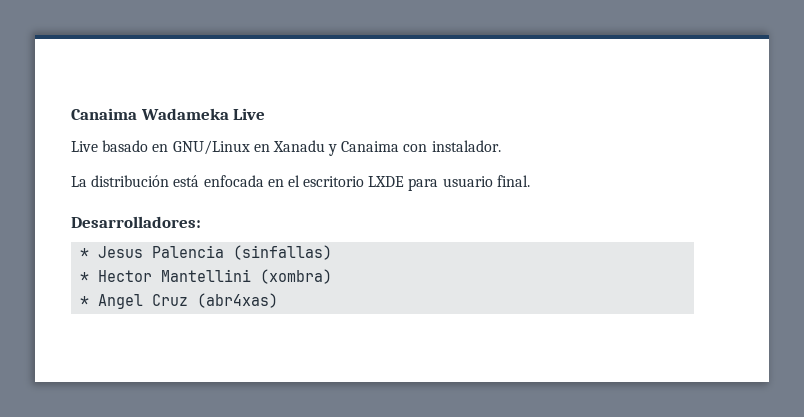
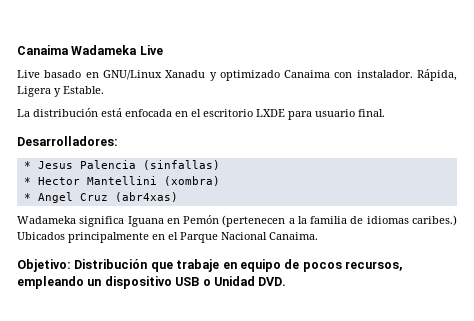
- Live basado en GNU/Linux en Xanadu y Canaima con instalador.
+ Live basado en GNU/Linux Xanadu y optimizado Canaima con instalador. Rápida, Ligera y Estable.
+ Wadameka significa Iguana en Pemón (pertenecen a la familia de idiomas caribes.) Ubicados principalmente en el Parque Nacional Canaima.
+ Objetivo: Distribución que trabaje en equipo de pocos recursos, empleando un dispositivo USB o Unidad DVD.

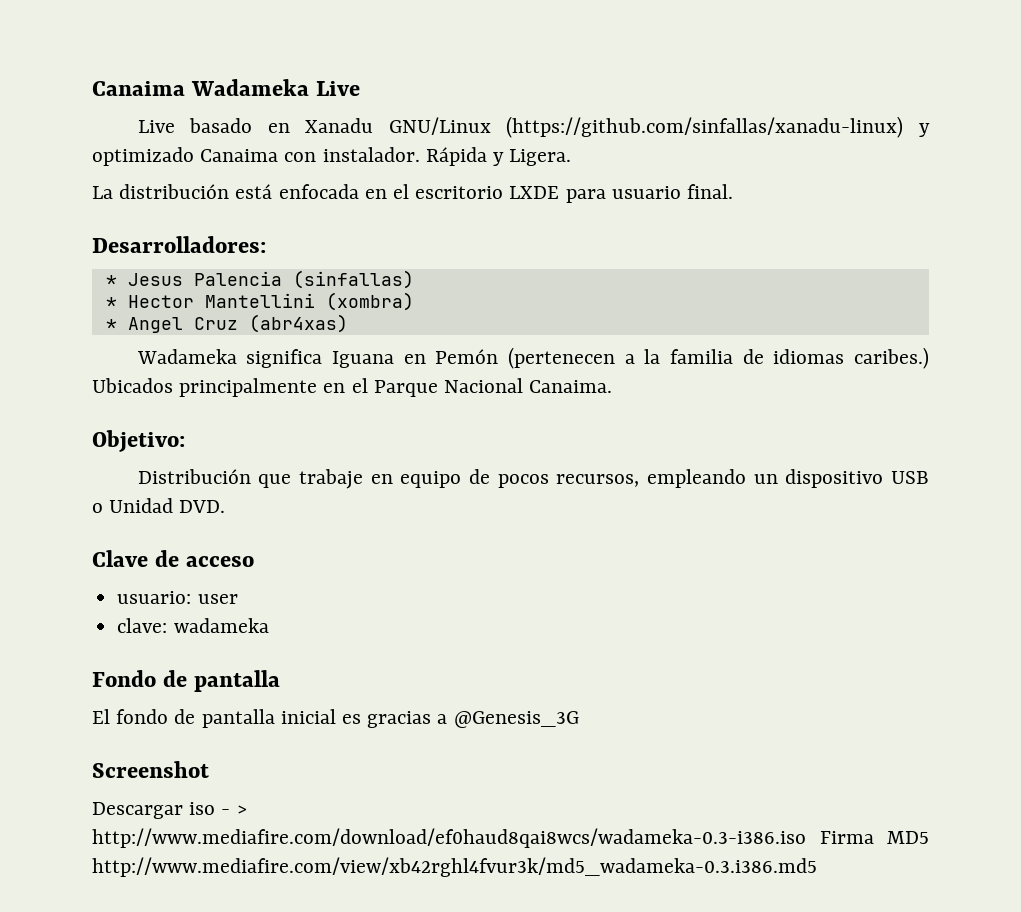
- Live basado en GNU/Linux Xanadu y optimizado Canaima con instalador.
+ Live basado en Xanadu GNU/Linux (https://github.com/sinfallas/xanadu-linux) y optimizado Canaima con instalador.
- Rápida, Ligera y Estable.
+ Rápida y Ligera.
- Objetivo: Distribución que trabaje en equipo de pocos recursos, empleando un dispositivo USB o Unidad DVD.
+ Objetivo:
+ Distribución que trabaje en equipo de pocos recursos, empleando un dispositivo USB o Unidad DVD.
+ Clave de acceso
+ usuario: user
+ clave: wadameka
+ Fondo de pantalla
+ El fondo de pantalla inicial es gracias a @Genesis_3G
+ Screenshot
+ Descargar iso - > http://www.mediafire.com/download/ef0haud8qai8wcs/wadameka-0.3-i386.iso Firma MD5 http://www.mediafire.com/view/xb42rghl4fvur3k/md5_wadameka-0.3.i386.md5

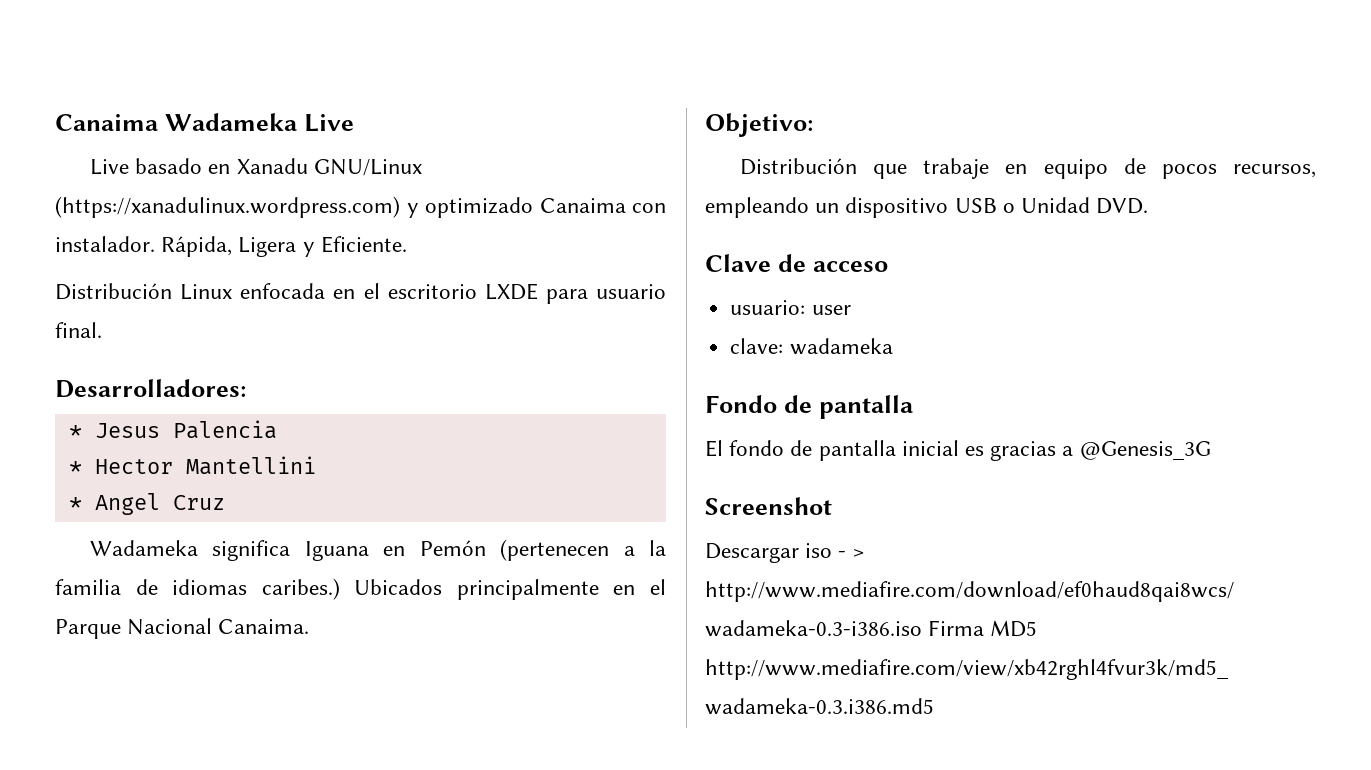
- Live basado en Xanadu GNU/Linux (https://github.com/sinfallas/xanadu-linux) y optimizado Canaima con instalador.
+ Live basado en Xanadu GNU/Linux (https://xanadulinux.wordpress.com) y optimizado Canaima con instalador.
- Rápida y Ligera.
- La distribución está enfocada en el escritorio LXDE para usuario final.
+ Rápida, Ligera y Eficiente.
+ Distribución Linux enfocada en el escritorio LXDE para usuario final.
- * Jesus Palencia (sinfallas)
+ * Jesus Palencia
- * Hector Mantellini (xombra)
+ * Hector Mantellini
- * Angel Cruz (abr4xas)
+ * Angel Cruz

